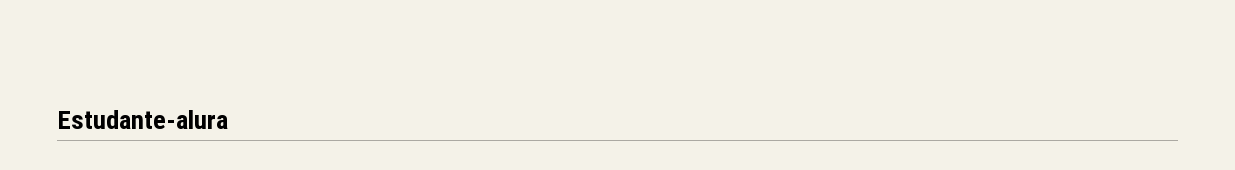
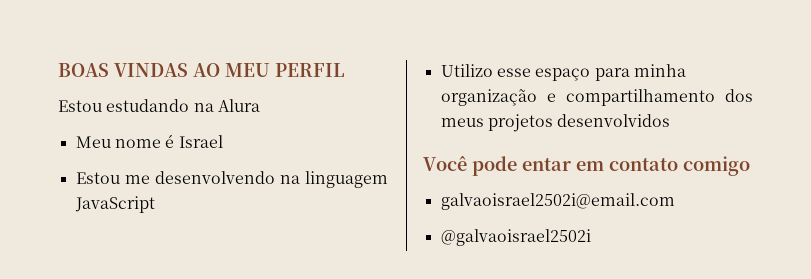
- Estudante-alura
+ BOAS VINDAS AO MEU PERFIL
+ Estou estudando na Alura
+ Meu nome é Israel
+ Estou me desenvolvendo na linguagem JavaScript
+ Utilizo esse espaço para minha organização e compartilhamento dos meus projetos desenvolvidos
+ Você pode entar em contato comigo
+ galvaoisrael2502i@email.com
+ @galvaoisrael2502i

